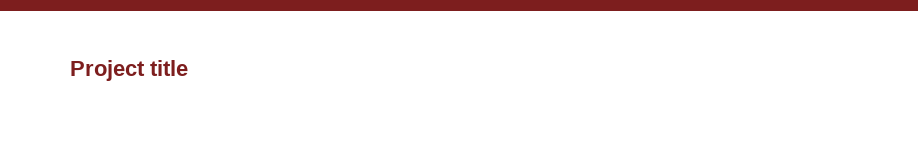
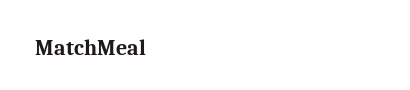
- Project title
+ MatchMeal

